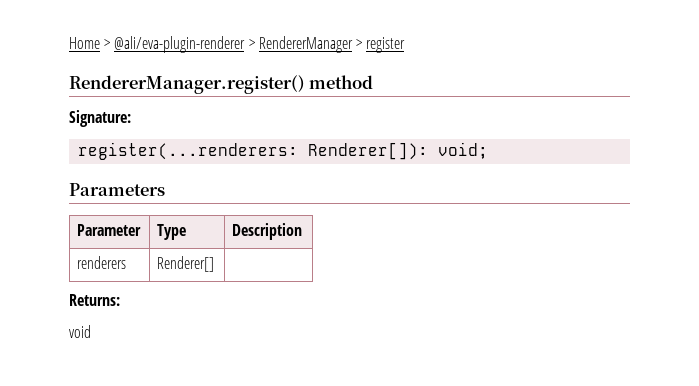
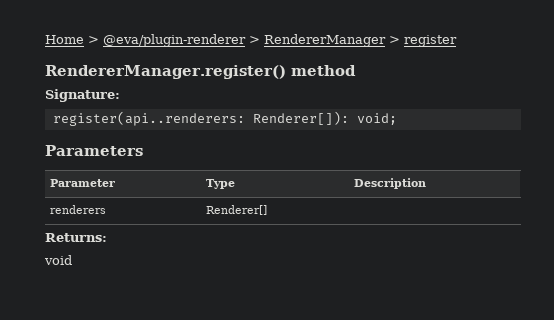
- Home > @ali/eva-plugin-renderer > RendererManager > register
+ Home > @eva/plugin-renderer > RendererManager > register
- register(...renderers: Renderer[]): void;
+ register(api..renderers: Renderer[]): void;

